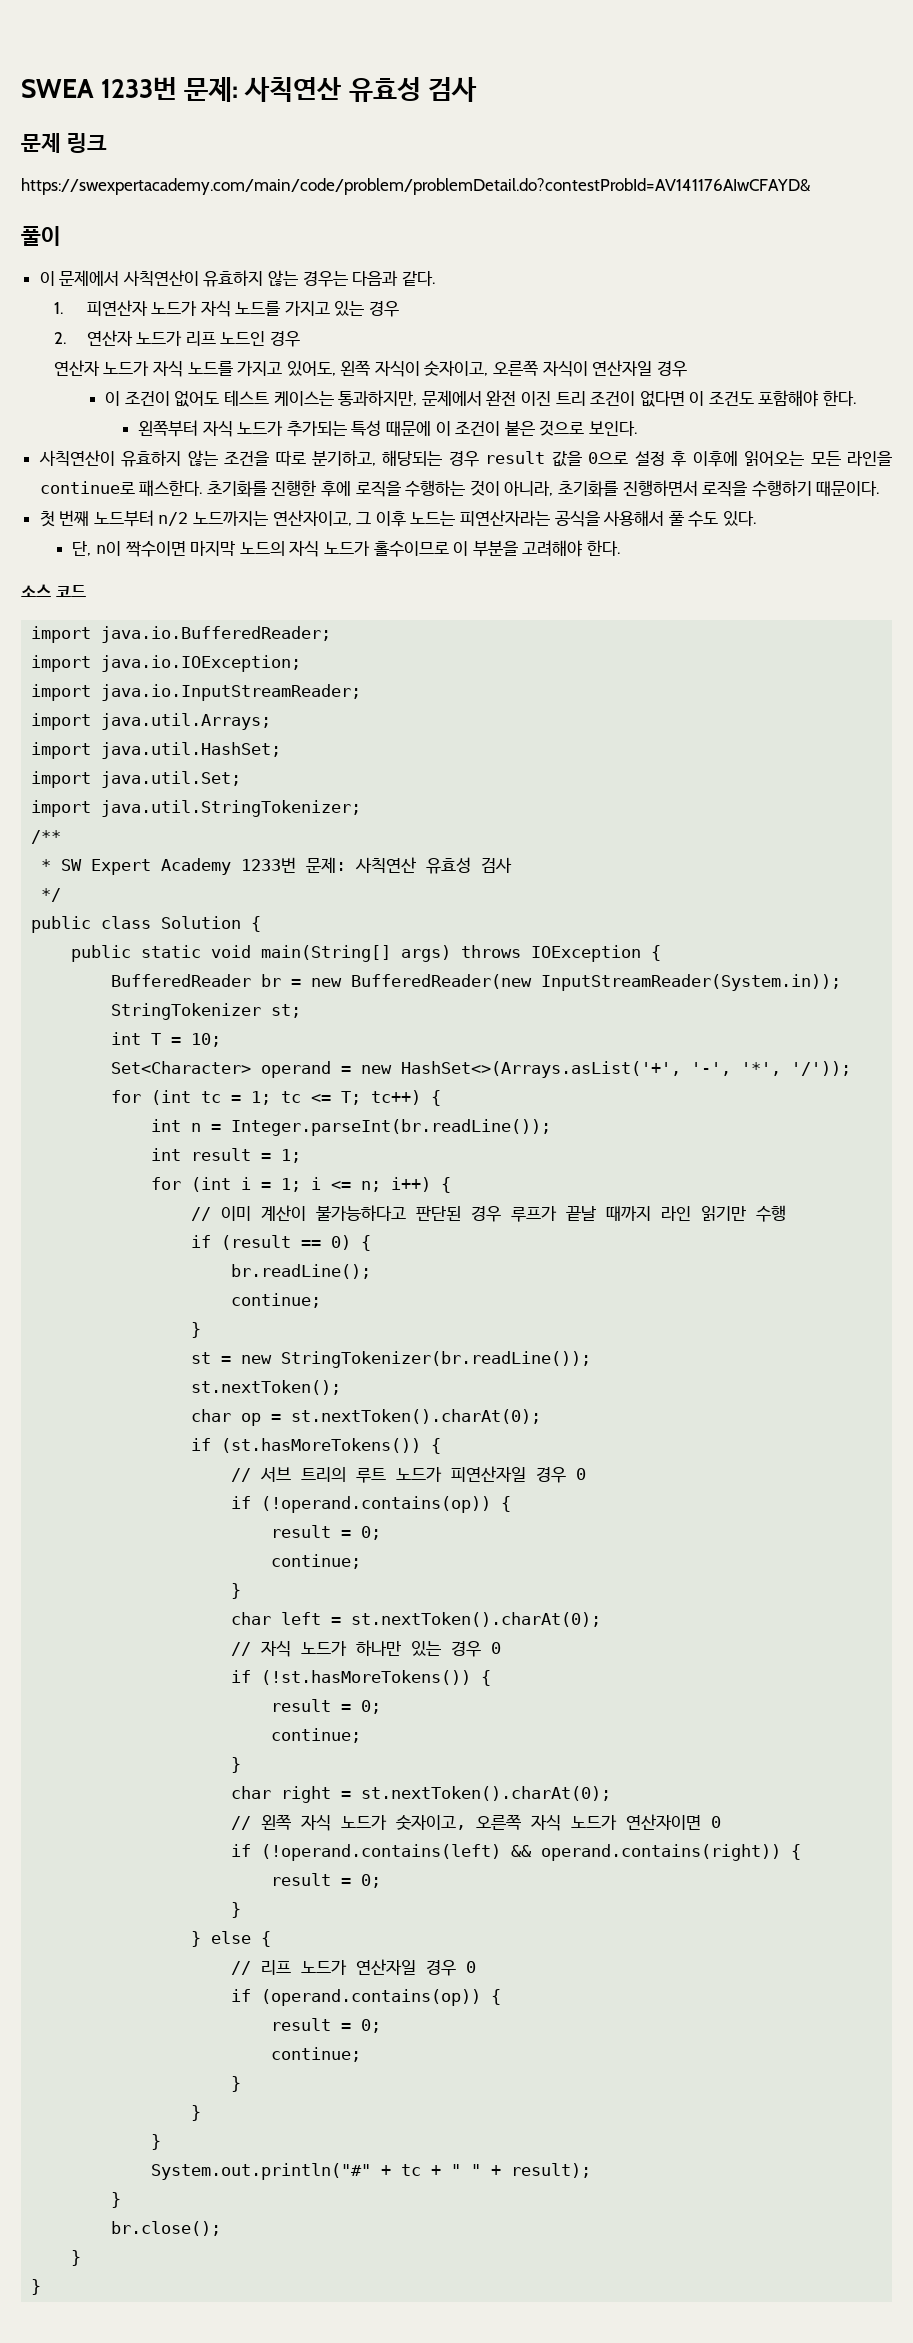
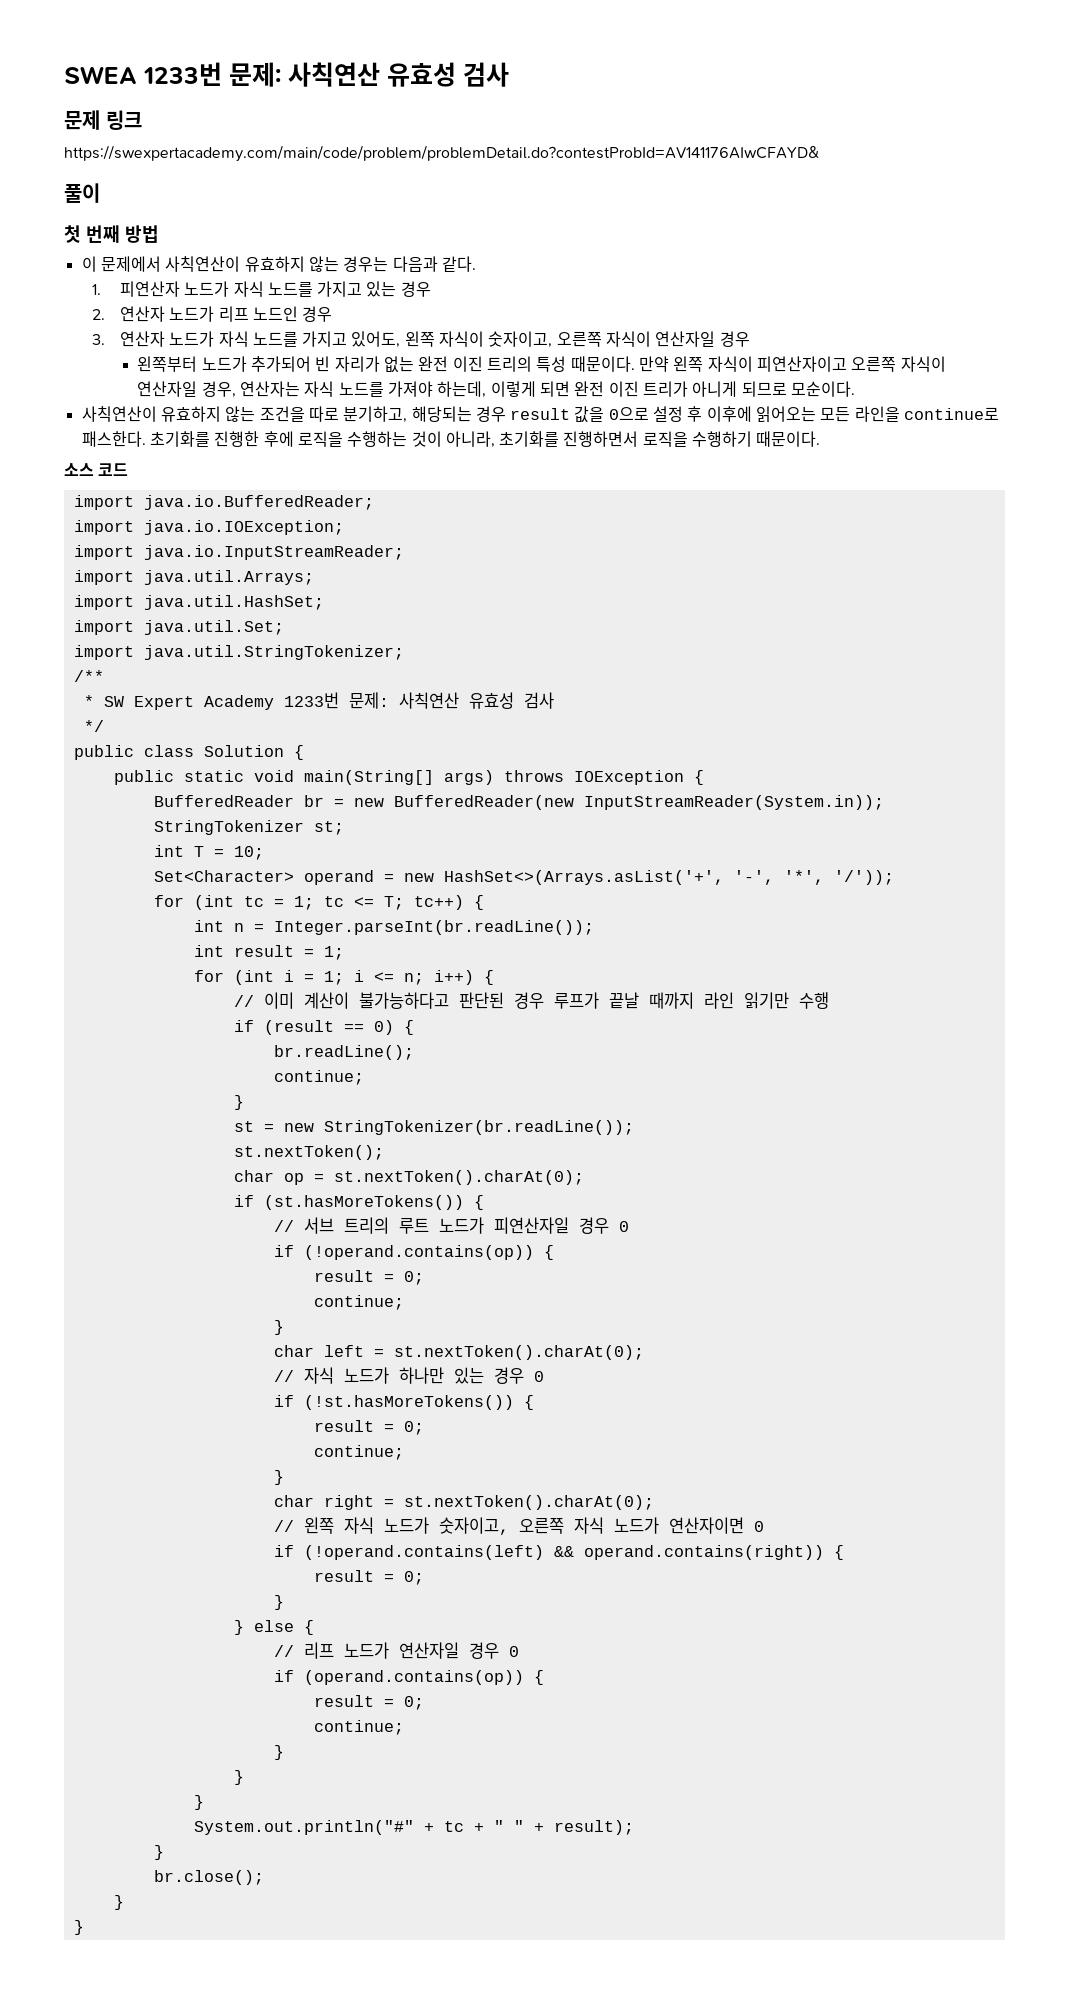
+ 첫 번째 방법
- 연산자 노드가 자식 노드를 가지고 있어도, 왼쪽 자식이 숫자이고, 오른쪽 자식이 연산자일 경우
+ 3. 연산자 노드가 자식 노드를 가지고 있어도, 왼쪽 자식이 숫자이고, 오른쪽 자식이 연산자일 경우
- 이 조건이 없어도 테스트 케이스는 통과하지만, 문제에서 완전 이진 트리 조건이 없다면 이 조건도 포함해야 한다.
- 왼쪽부터 자식 노드가 추가되는 특성 때문에 이 조건이 붙은 것으로 보인다.
+ 왼쪽부터 노드가 추가되어 빈 자리가 없는 완전 이진 트리의 특성 때문이다. 만약 왼쪽 자식이 피연산자이고 오른쪽 자식이 연산자일 경우, 연산자는 자식 노드를 가져야 하는데, 이렇게 되면 완전 이진 트리가 아니게 되므로 모순이다.
- 첫 번째 노드부터 n/2 노드까지는 연산자이고, 그 이후 노드는 피연산자라는 공식을 사용해서 풀 수도 있다.
- 단, n이 짝수이면 마지막 노드의 자식 노드가 홀수이므로 이 부분을 고려해야 한다.

